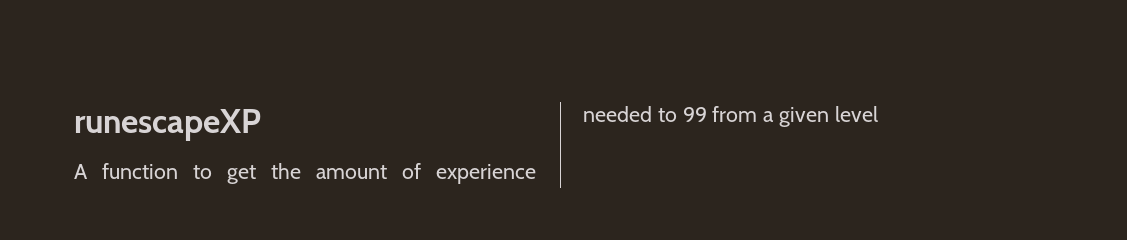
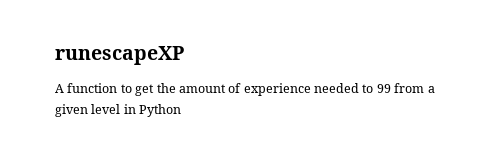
- A function to get the amount of experience needed to 99 from a given level
+ A function to get the amount of experience needed to 99 from a given level in Python

